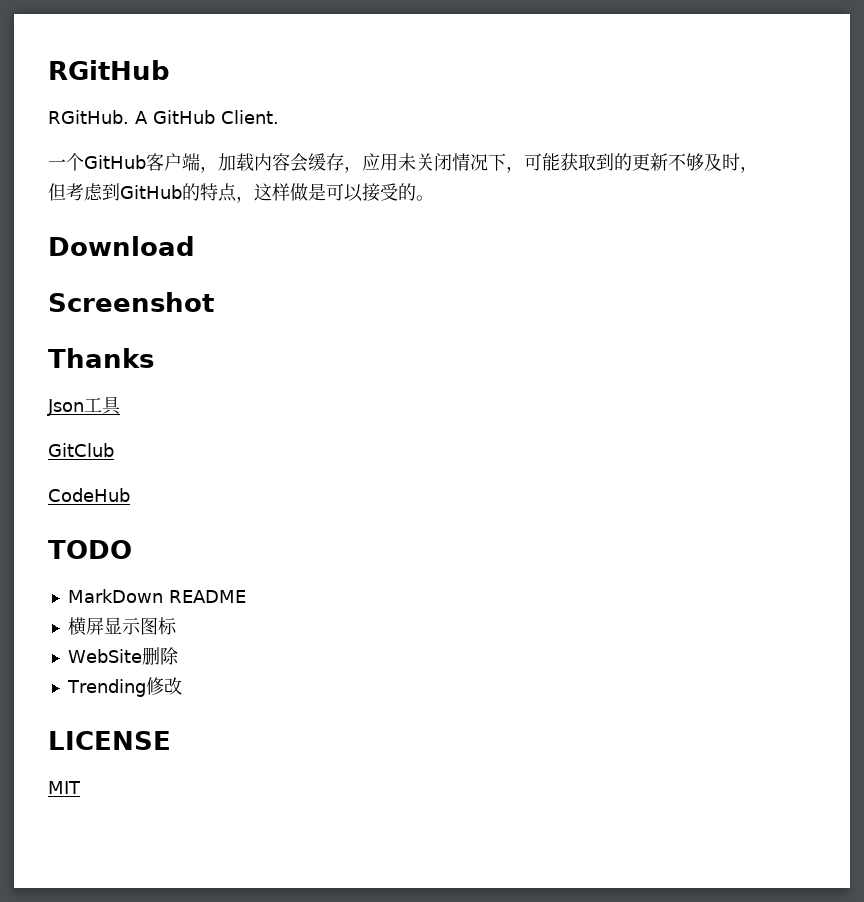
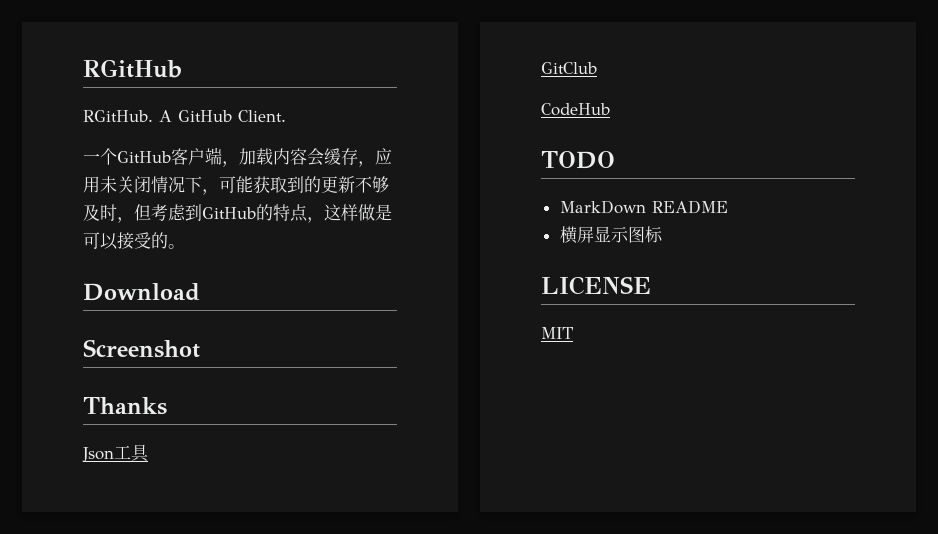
- WebSite删除
- Trending修改

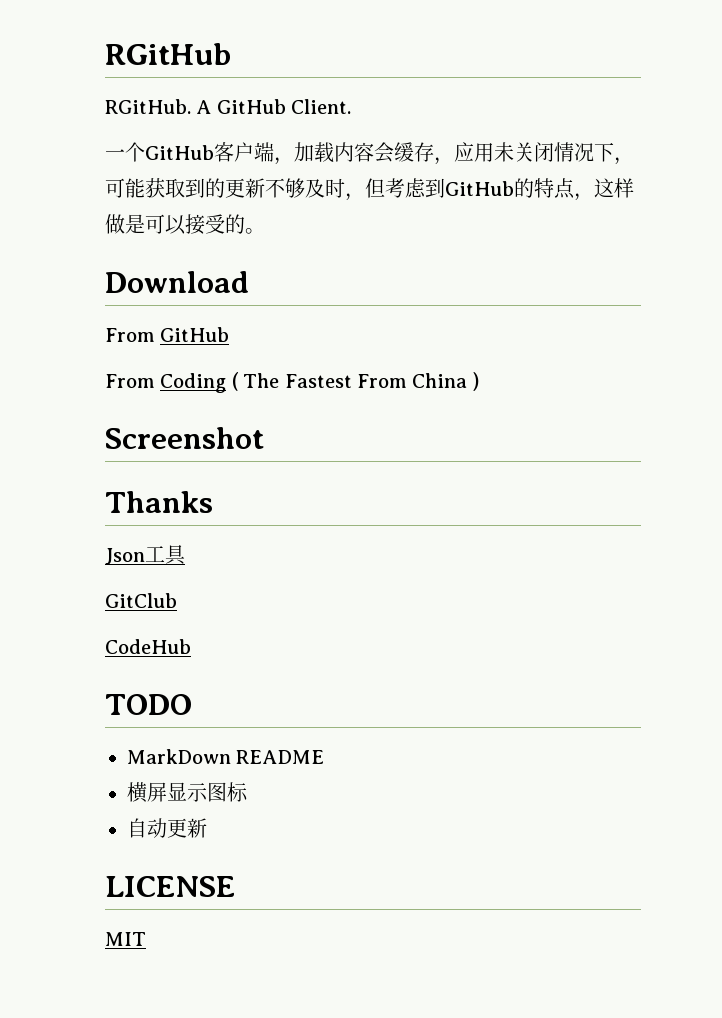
+ From GitHub
+ From Coding ( The Fastest From China )
+ 自动更新

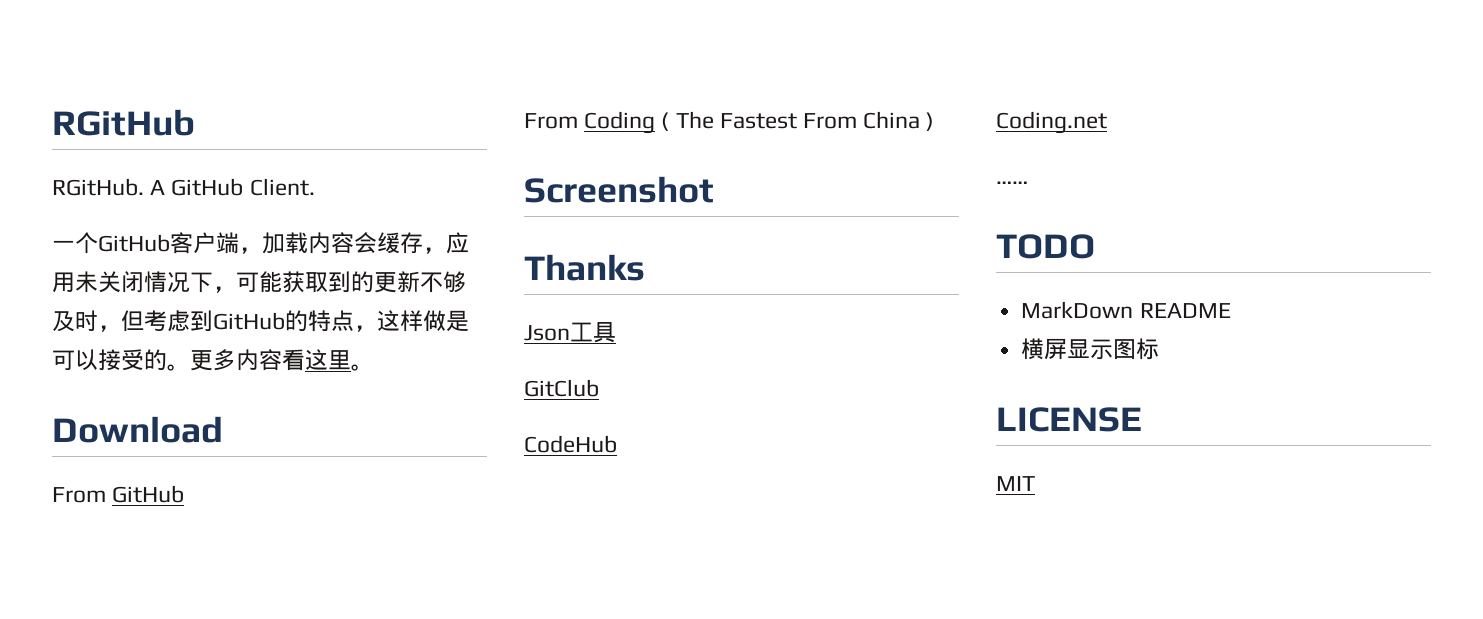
+ 更多内容看这里。
+ Coding.net
+ ……
- 自动更新

